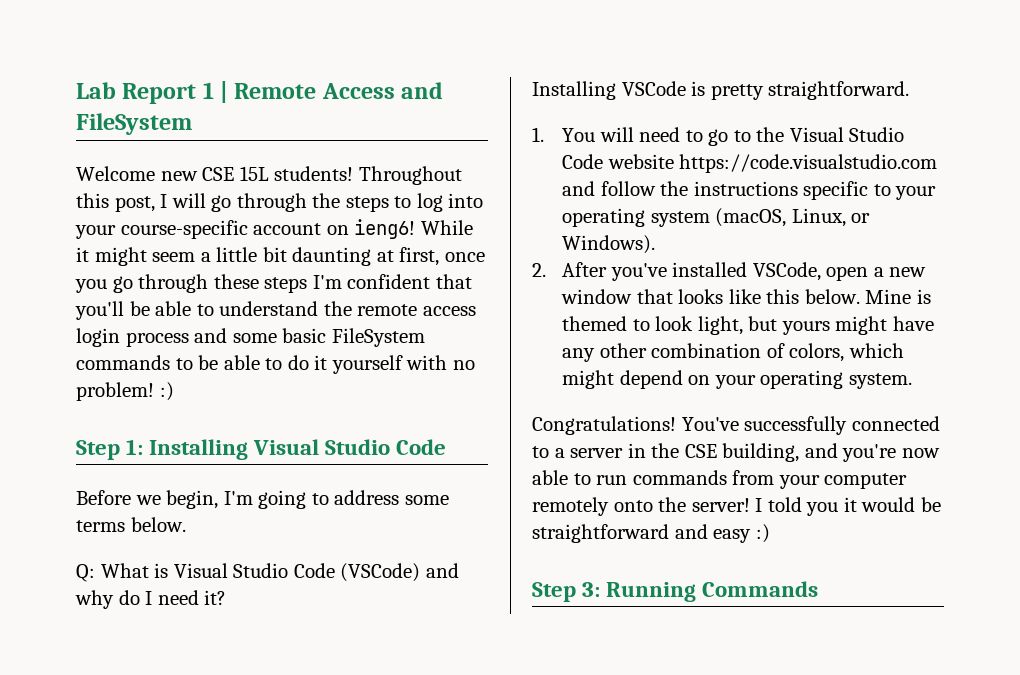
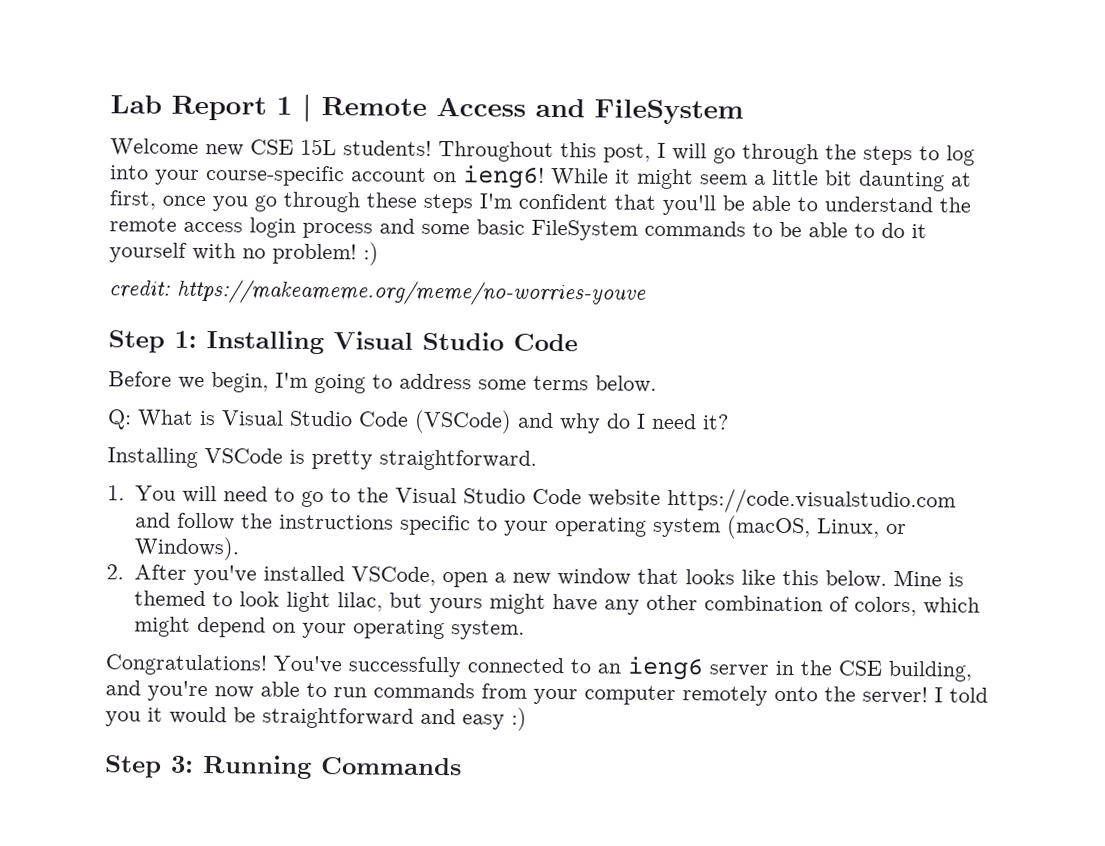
+ credit: https://makeameme.org/meme/no-worries-youve
- Mine is themed to look light, but yours might have any other combination of colors, which might depend on your operating system.
+ Mine is themed to look light lilac, but yours might have any other combination of colors, which might depend on your operating system.
- You've successfully connected to a server in the CSE building, and you're now able to run commands from your computer remotely onto the server!
+ You've successfully connected to an ieng6 server in the CSE building, and you're now able to run commands from your computer remotely onto the server!

